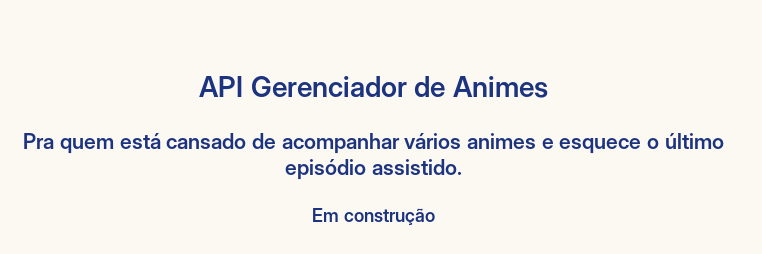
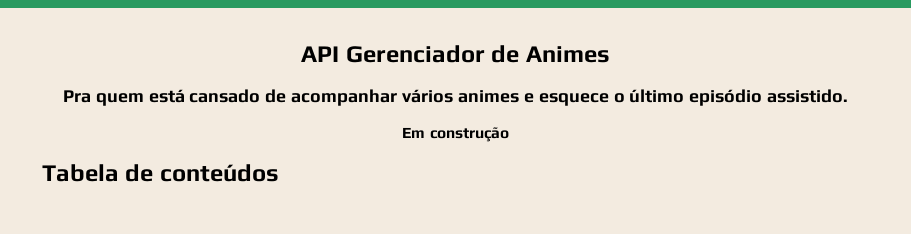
+ Tabela de conteúdos

